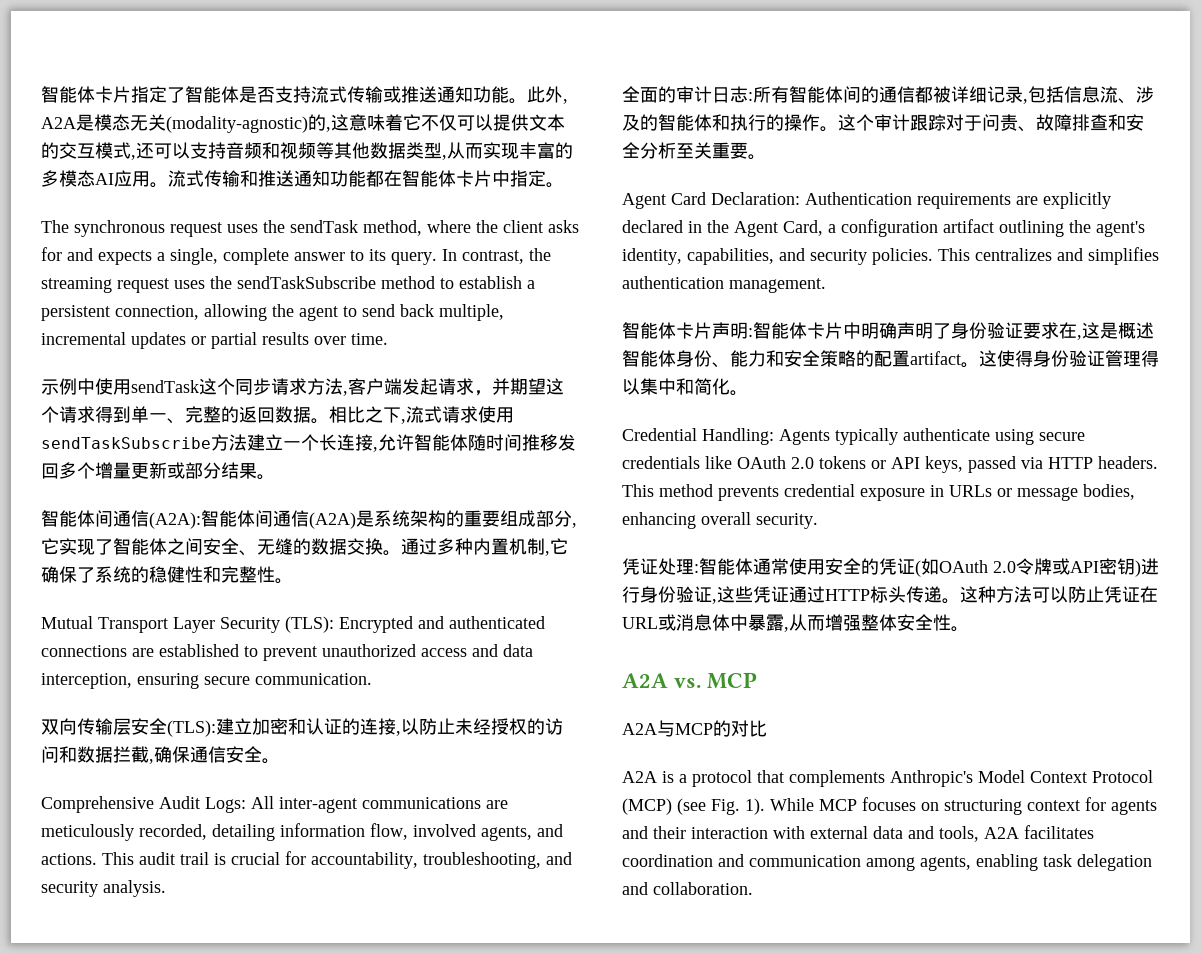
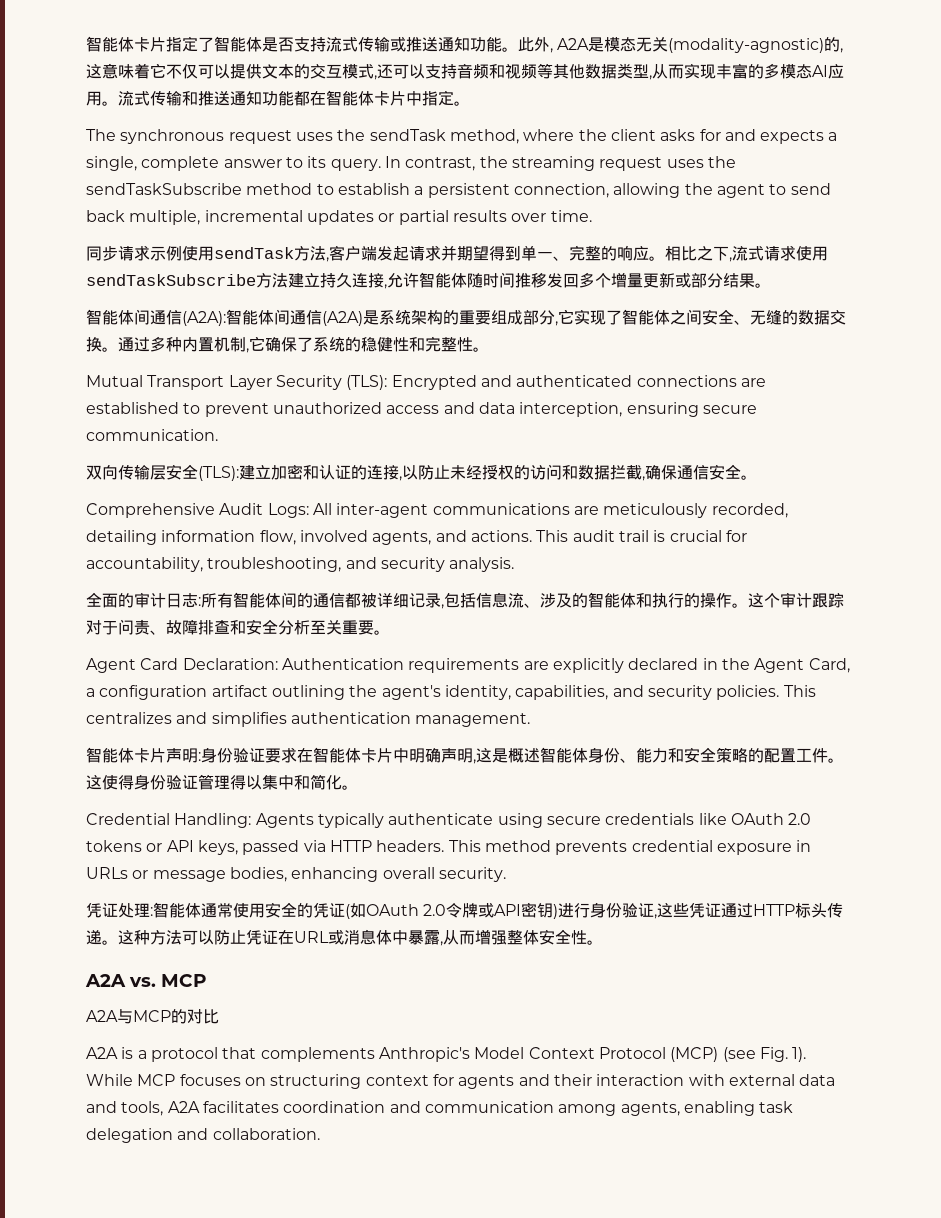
- 示例中使用sendTask这个同步请求方法,客户端发起请求，并期望这个请求得到单一、完整的返回数据。
+ 同步请求示例使用sendTask方法,客户端发起请求并期望得到单一、完整的响应。
- 相比之下,流式请求使用sendTaskSubscribe方法建立一个长连接,允许智能体随时间推移发回多个增量更新或部分结果。
+ 相比之下,流式请求使用sendTaskSubscribe方法建立持久连接,允许智能体随时间推移发回多个增量更新或部分结果。
- 智能体卡片声明:智能体卡片中明确声明了身份验证要求在,这是概述智能体身份、能力和安全策略的配置artifact。
+ 智能体卡片声明:身份验证要求在智能体卡片中明确声明,这是概述智能体身份、能力和安全策略的配置工件。

